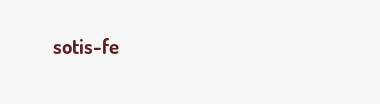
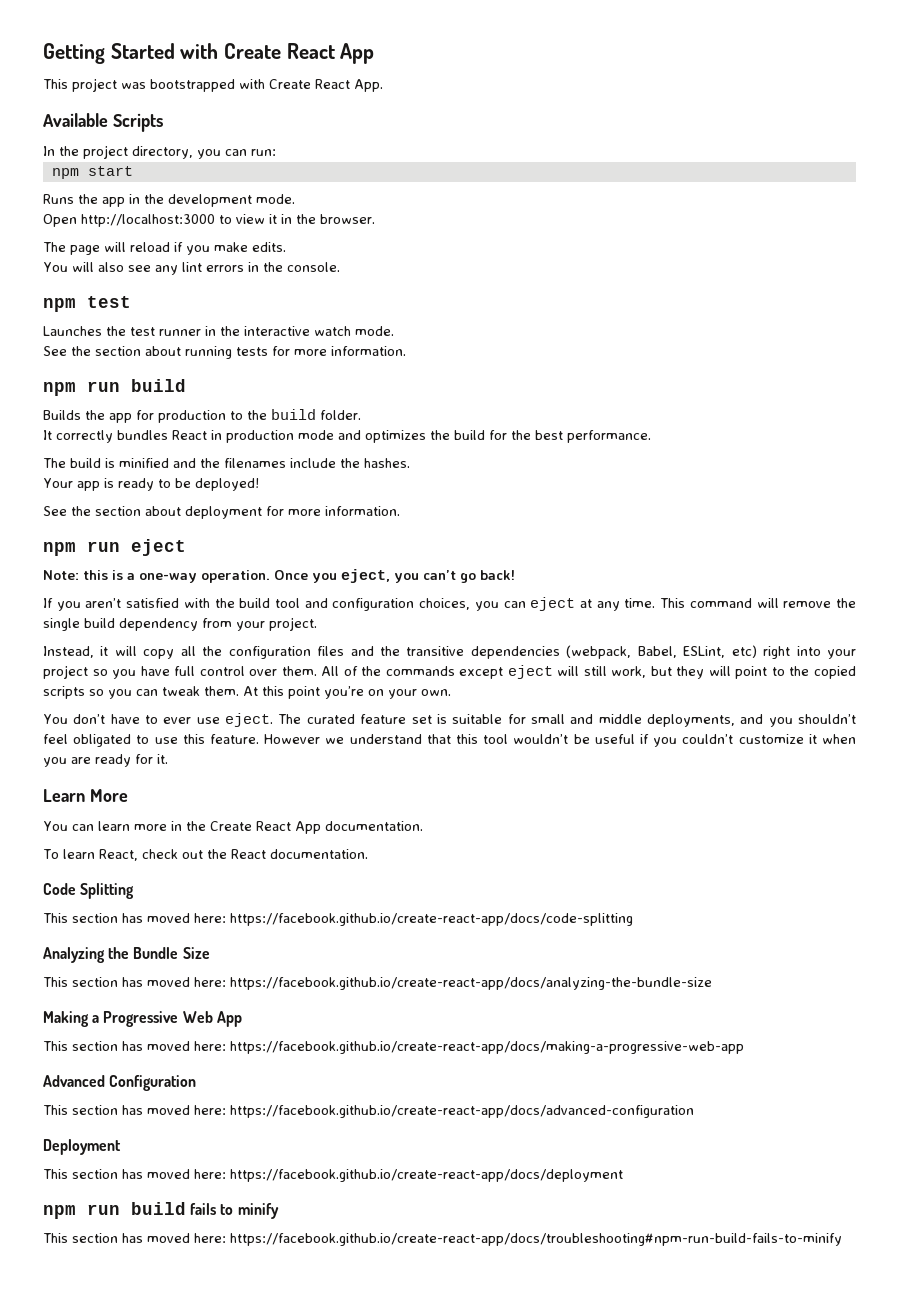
- sotis-fe
+ Getting Started with Create React App
+ This project was bootstrapped with Create React App.
+ Available Scripts
+ In the project directory, you can run:
+ npm start
+ Runs the app in the development mode.
+ Open http://localhost:3000 to view it in the browser.
+ The page will reload if you make edits.
+ You will also see any lint errors in the console.
+ npm test
+ Launches the test runner in the interactive watch mode.
+ See the section about running tests for more information.
+ npm run build
+ Builds the app for production to the build folder.
+ It correctly bundles React in production mode and optimizes the build for the best performance.
+ The build is minified and the filenames include the hashes.
+ Your app is ready to be deployed!
+ See the section about deployment for more information.
+ npm run eject
+ Note: this is a one-way operation. Once you eject, you can’t go back!
+ If you aren’t satisfied with the build tool and configuration choices, you can eject at any time. This command will remove the single build dependency from your project.
+ Instead, it will copy all the configuration files and the transitive dependencies (webpack, Babel, ESLint, etc) right into your project so you have full control over them. All of the commands except eject will still work, but they will point to the copied scripts so you can tweak them. At this point you’re on your own.
+ You don’t have to ever use eject. The curated feature set is suitable for small and middle deployments, and you shouldn’t feel obligated to use this feature. However we understand that this tool wouldn’t be useful if you couldn’t customize it when you are ready for it.
+ Learn More
+ You can learn more in the Create React App documentation.
+ To learn React, check out the React documentation.
+ Code Splitting
+ This section has moved here: https://facebook.github.io/create-react-app/docs/code-splitting
+ Analyzing the Bundle Size
+ This section has moved here: https://facebook.github.io/create-react-app/docs/analyzing-the-bundle-size
+ Making a Progressive Web App
+ This section has moved here: https://facebook.github.io/create-react-app/docs/making-a-progressive-web-app
+ Advanced Configuration
+ This section has moved here: https://facebook.github.io/create-react-app/docs/advanced-configuration
+ Deployment
+ This section has moved here: https://facebook.github.io/create-react-app/docs/deployment
+ npm run build fails to minify
+ This section has moved here: https://facebook.github.io/create-react-app/docs/troubleshooting#npm-run-build-fails-to-minify

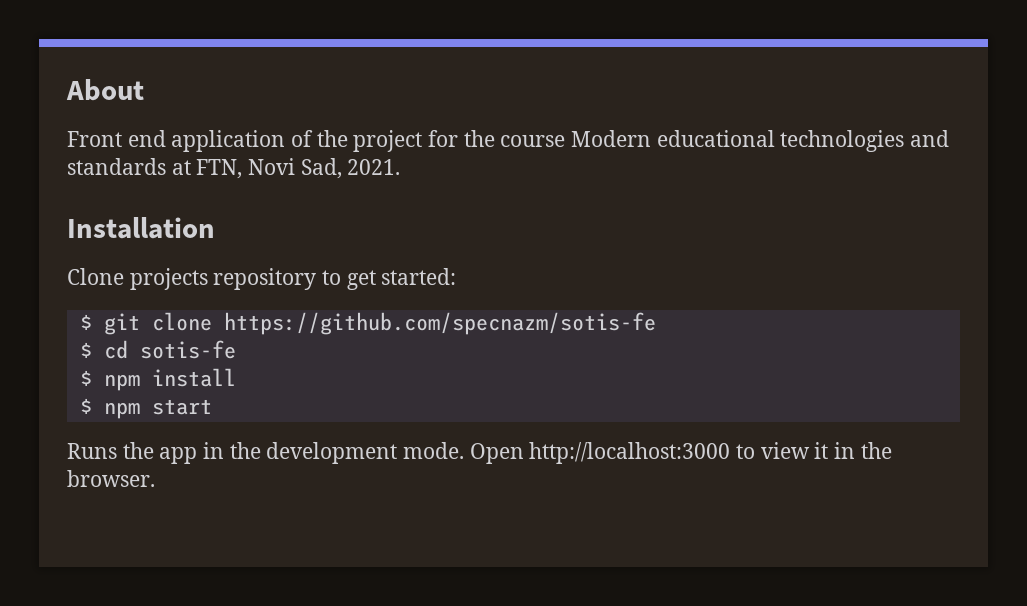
- Getting Started with Create React App
- This project was bootstrapped with Create React App.
- Available Scripts
- In the project directory, you can run:
- npm start
+ About
+ Front end application of the project for the course Modern educational technologies and standards at FTN, Novi Sad, 2021.
+ Installation
+ Clone projects repository to get started:
+ $ git clone https://github.com/specnazm/sotis-fe
+ $ cd sotis-fe
+ $ npm install
+ $ npm start
- Runs the app in the development mode.
- Open http://localhost:3000 to view it in the browser.
+ Runs the app in the development mode. Open http://localhost:3000 to view it in the browser.
- The page will reload if you make edits.
- You will also see any lint errors in the console.
- npm test
- Launches the test runner in the interactive watch mode.
- See the section about running tests for more information.
- npm run build
- Builds the app for production to the build folder.
- It correctly bundles React in production mode and optimizes the build for the best performance.
- The build is minified and the filenames include the hashes.
- Your app is ready to be deployed!
- See the section about deployment for more information.
- npm run eject
- Note: this is a one-way operation. Once you eject, you can’t go back!
- If you aren’t satisfied with the build tool and configuration choices, you can eject at any time. This command will remove the single build dependency from your project.
- Instead, it will copy all the configuration files and the transitive dependencies (webpack, Babel, ESLint, etc) right into your project so you have full control over them. All of the commands except eject will still work, but they will point to the copied scripts so you can tweak them. At this point you’re on your own.
- You don’t have to ever use eject. The curated feature set is suitable for small and middle deployments, and you shouldn’t feel obligated to use this feature. However we understand that this tool wouldn’t be useful if you couldn’t customize it when you are ready for it.
- Learn More
- You can learn more in the Create React App documentation.
- To learn React, check out the React documentation.
- Code Splitting
- This section has moved here: https://facebook.github.io/create-react-app/docs/code-splitting
- Analyzing the Bundle Size
- This section has moved here: https://facebook.github.io/create-react-app/docs/analyzing-the-bundle-size
- Making a Progressive Web App
- This section has moved here: https://facebook.github.io/create-react-app/docs/making-a-progressive-web-app
- Advanced Configuration
- This section has moved here: https://facebook.github.io/create-react-app/docs/advanced-configuration
- Deployment
- This section has moved here: https://facebook.github.io/create-react-app/docs/deployment
- npm run build fails to minify
- This section has moved here: https://facebook.github.io/create-react-app/docs/troubleshooting#npm-run-build-fails-to-minify

